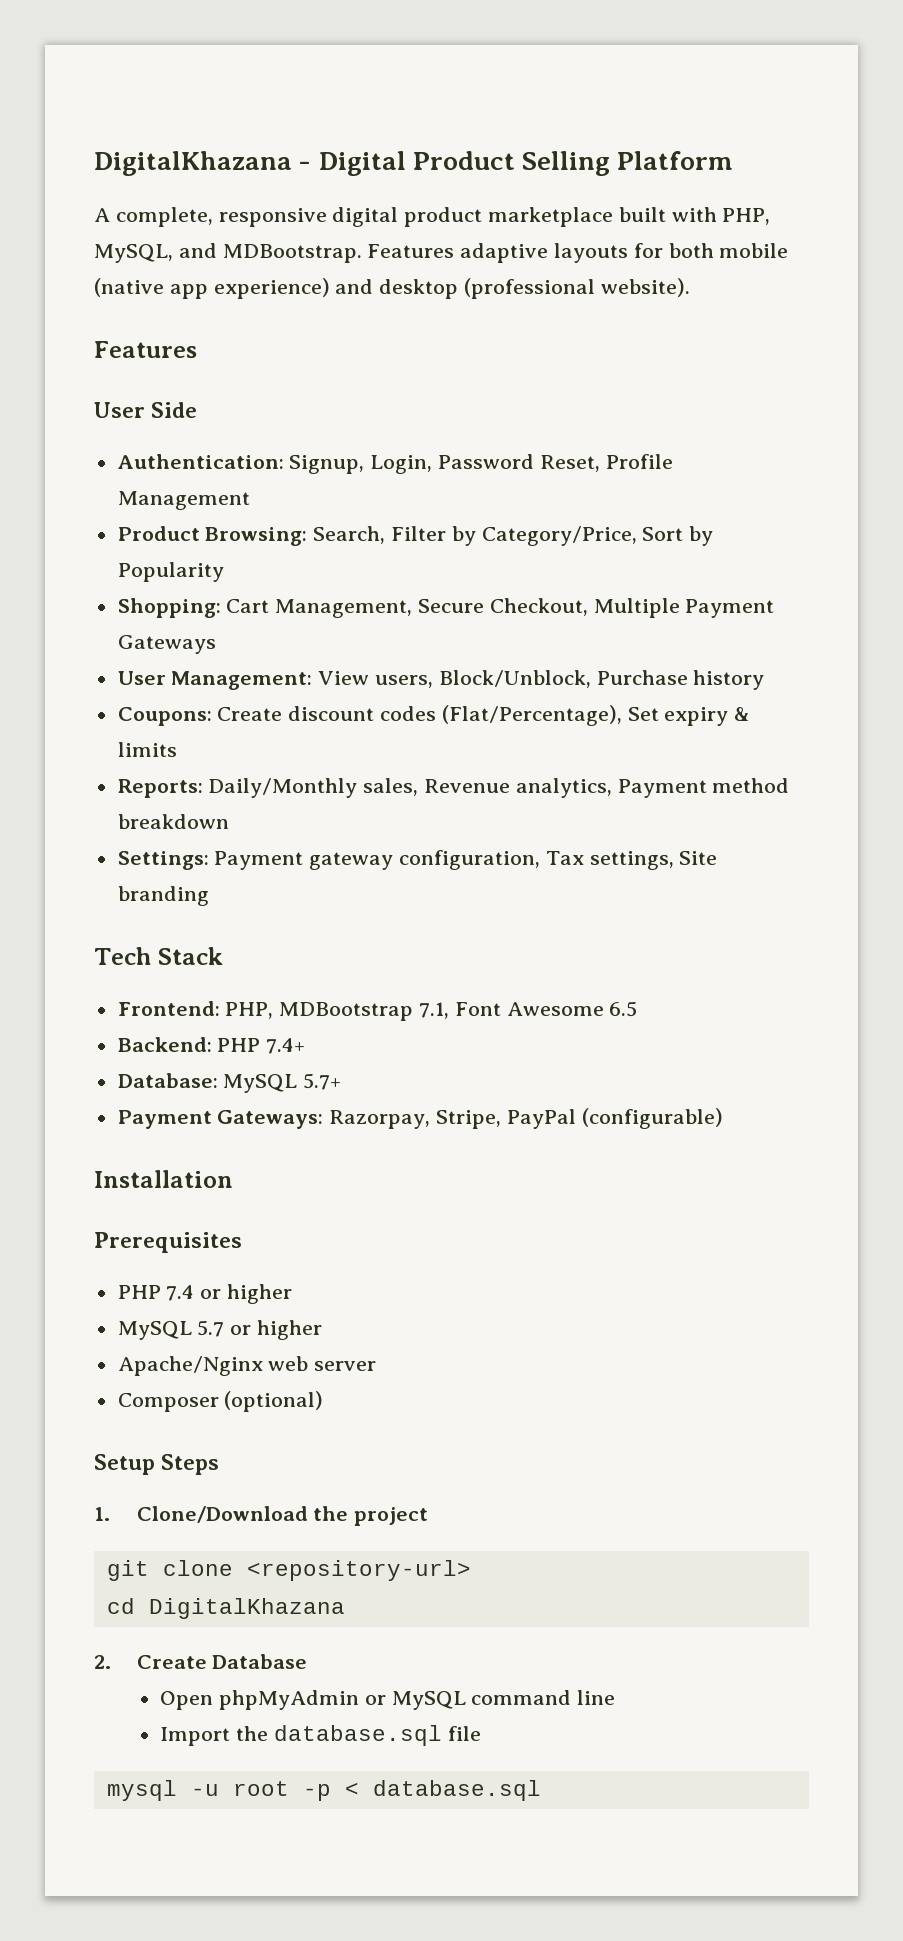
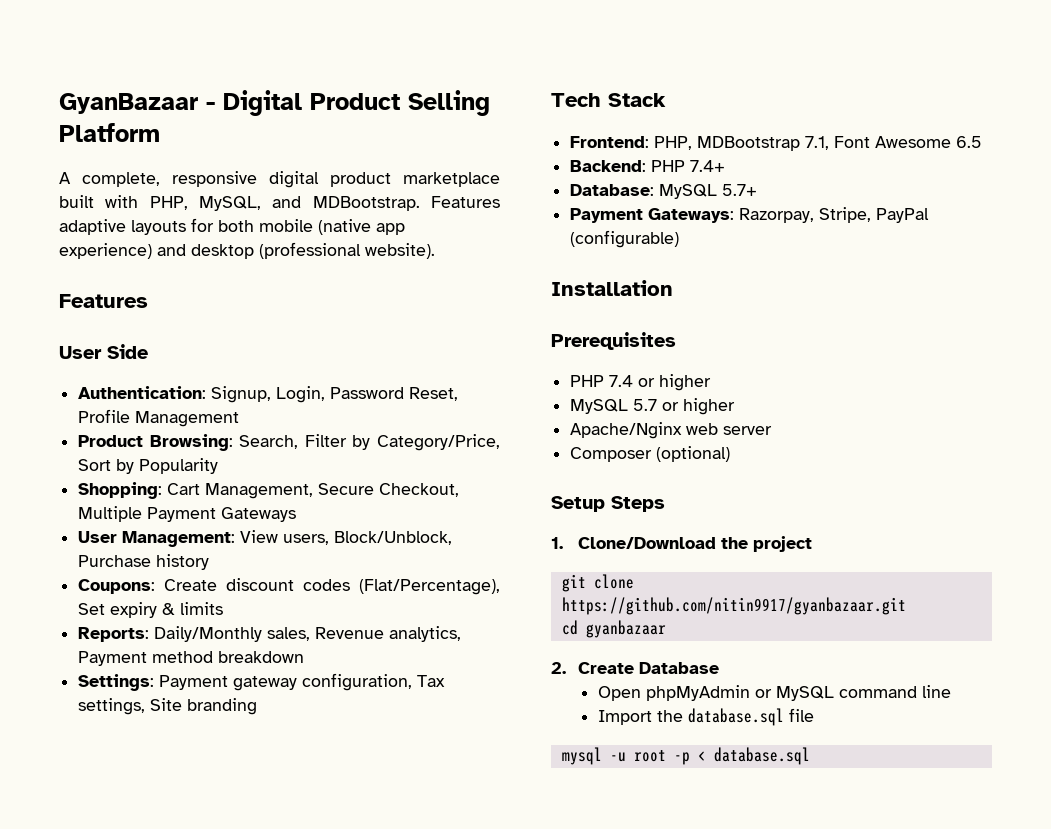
- DigitalKhazana - Digital Product Selling Platform
+ GyanBazaar - Digital Product Selling Platform
- git clone <repository-url>
+ git clone https://github.com/nitin9917/gyanbazaar.git
- cd DigitalKhazana
+ cd gyanbazaar

